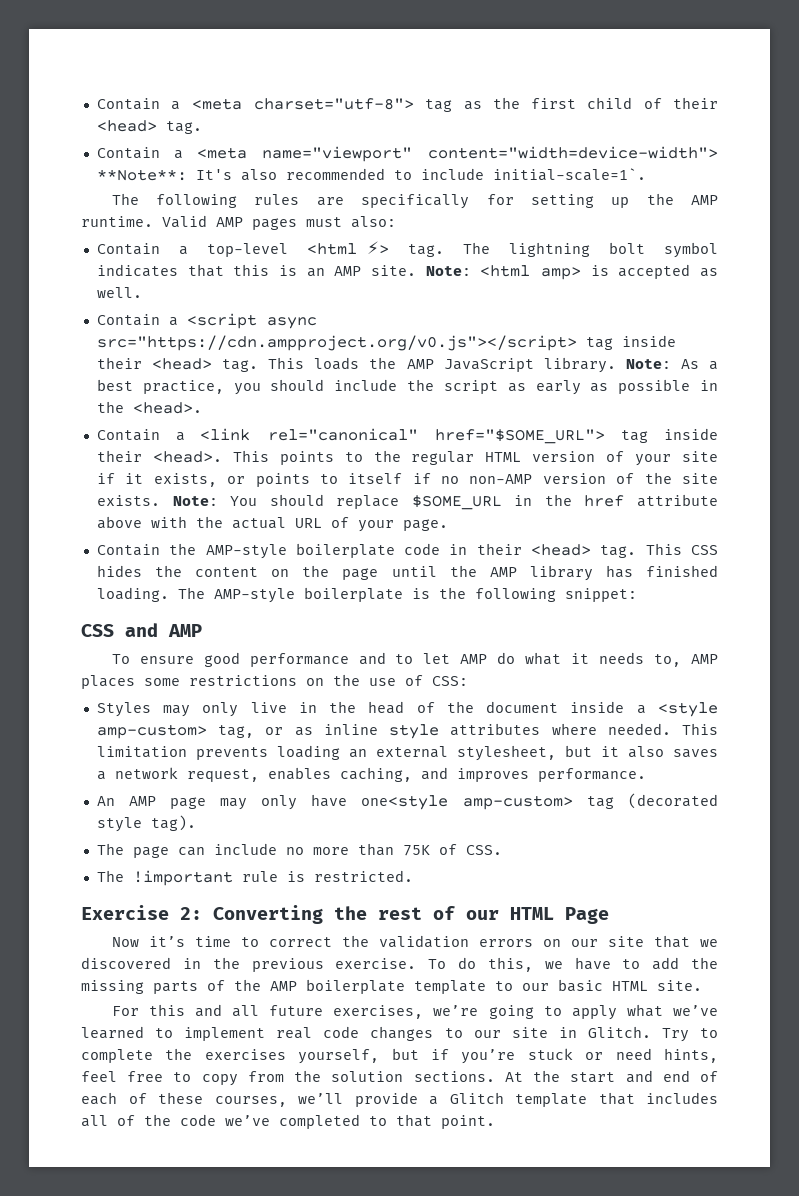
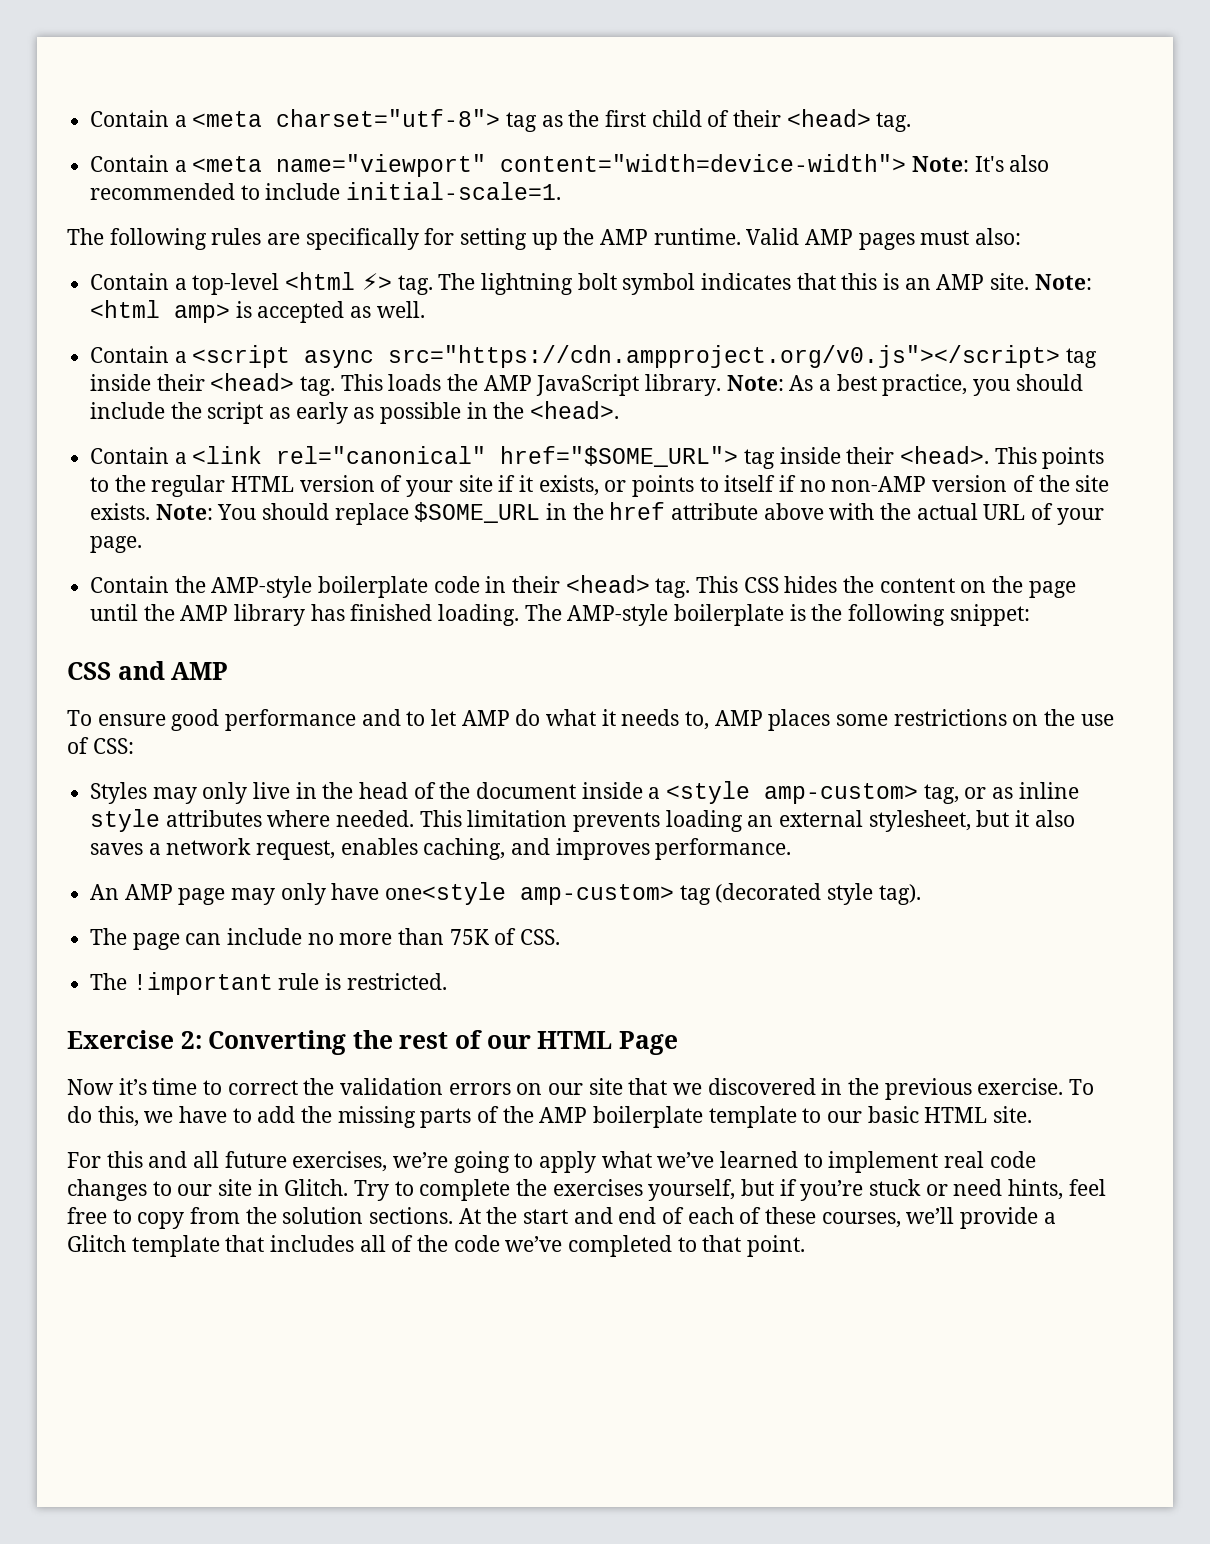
- Contain a <meta name="viewport" content="width=device-width"> **Note**: It's also recommended to include initial-scale=1`.
+ Contain a <meta name="viewport" content="width=device-width"> Note: It's also recommended to include initial-scale=1.

